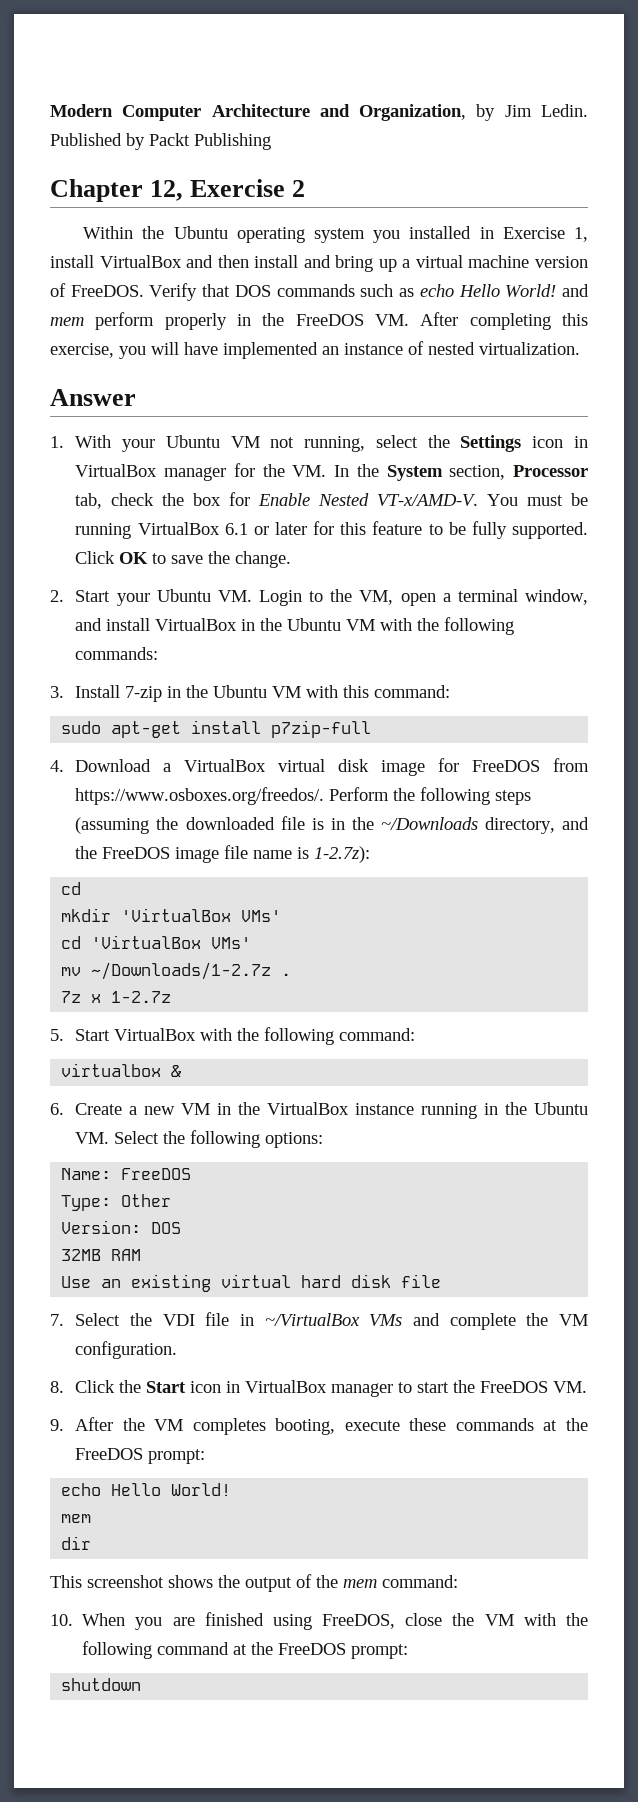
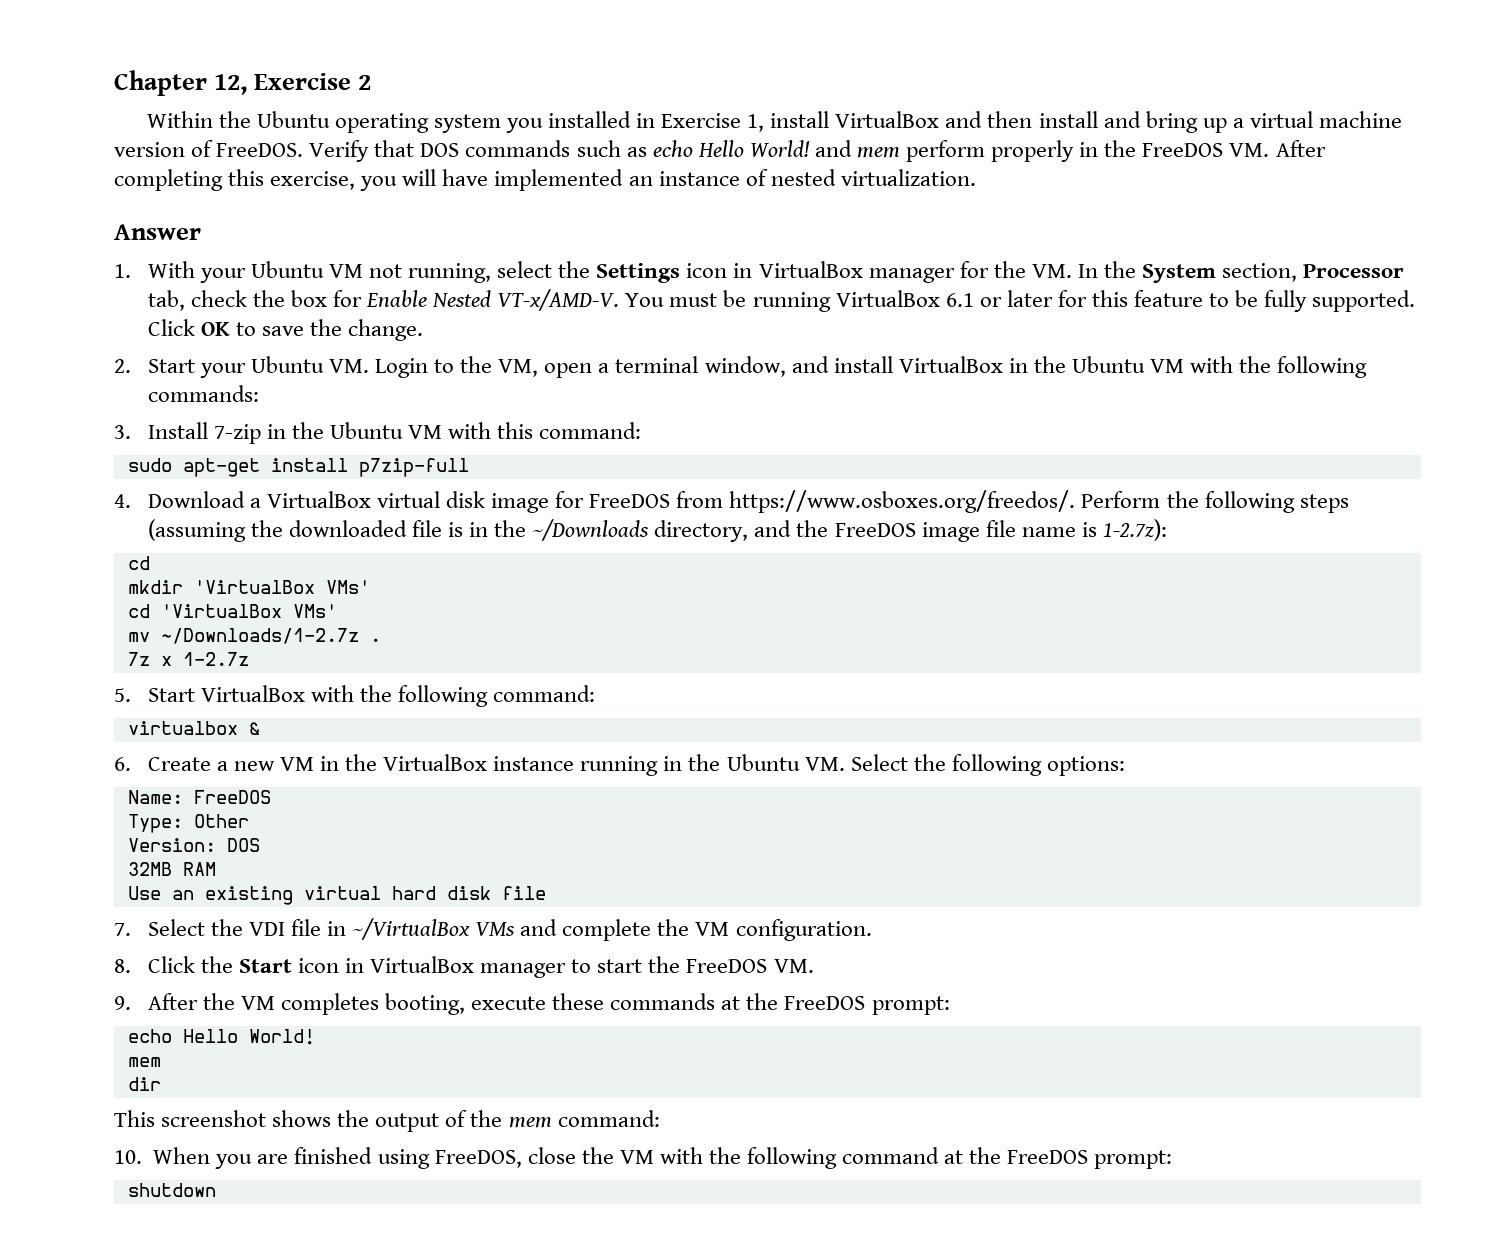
- Modern Computer Architecture and Organization, by Jim Ledin. Published by Packt Publishing

